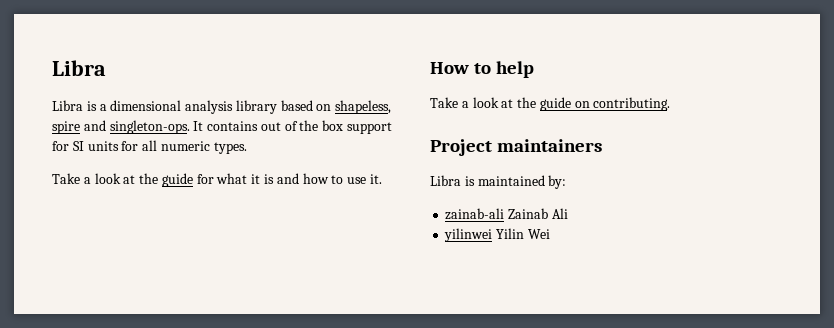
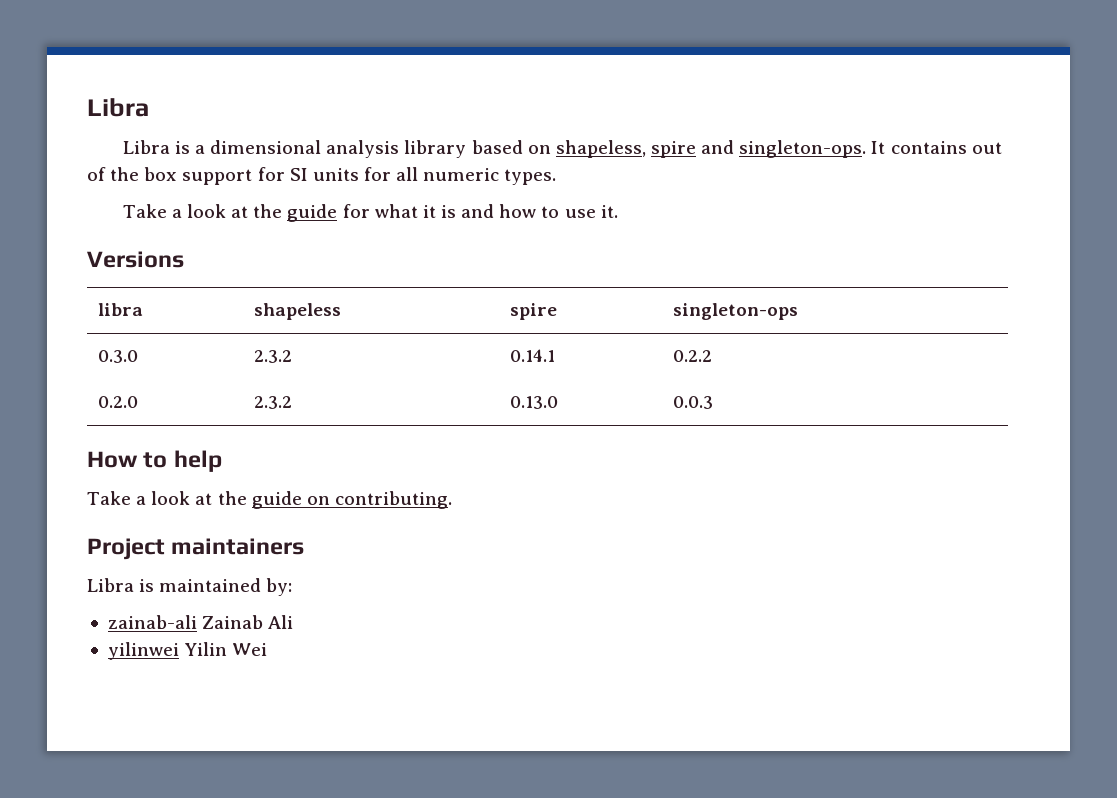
+ Versions
+ libra | shapeless | spire | singleton-ops
+ 0.3.0 | 2.3.2 | 0.14.1 | 0.2.2
+ 0.2.0 | 2.3.2 | 0.13.0 | 0.0.3

